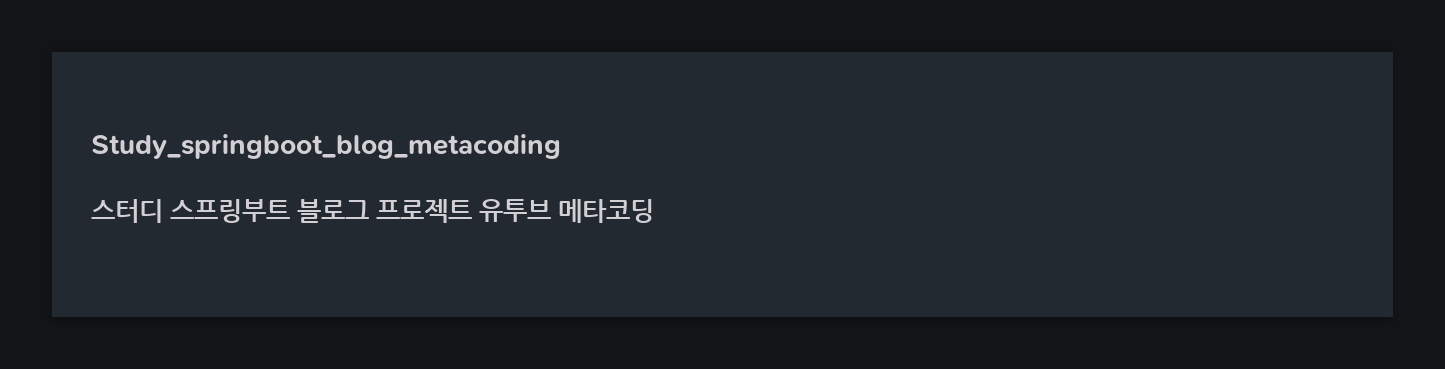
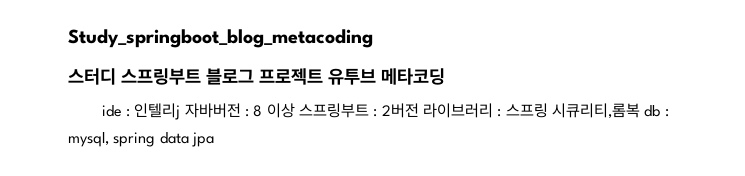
+ ide : 인텔리j 자바버전 : 8 이상 스프링부트 : 2버전 라이브러리 : 스프링 시큐리티,롬복 db : mysql, spring data jpa

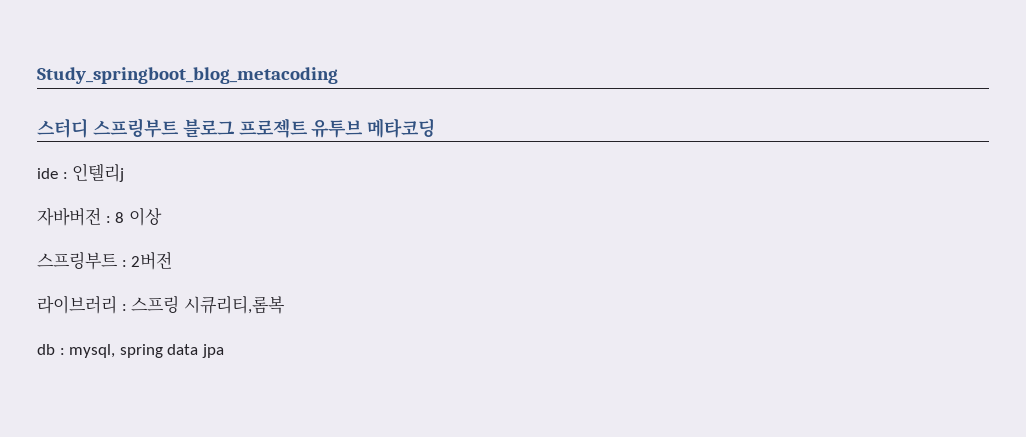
- ide : 인텔리j 자바버전 : 8 이상 스프링부트 : 2버전 라이브러리 : 스프링 시큐리티,롬복 db : mysql, spring data jpa
+ ide : 인텔리j
+ 자바버전 : 8 이상
+ 스프링부트 : 2버전
+ 라이브러리 : 스프링 시큐리티,롬복
+ db : mysql, spring data jpa

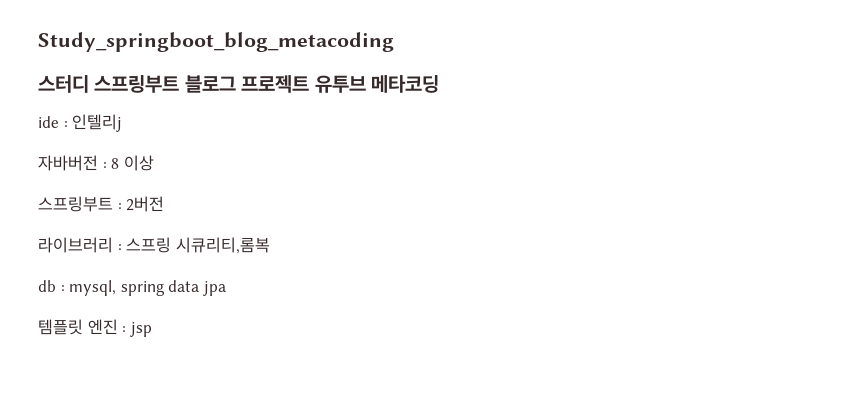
+ 템플릿 엔진 : jsp

